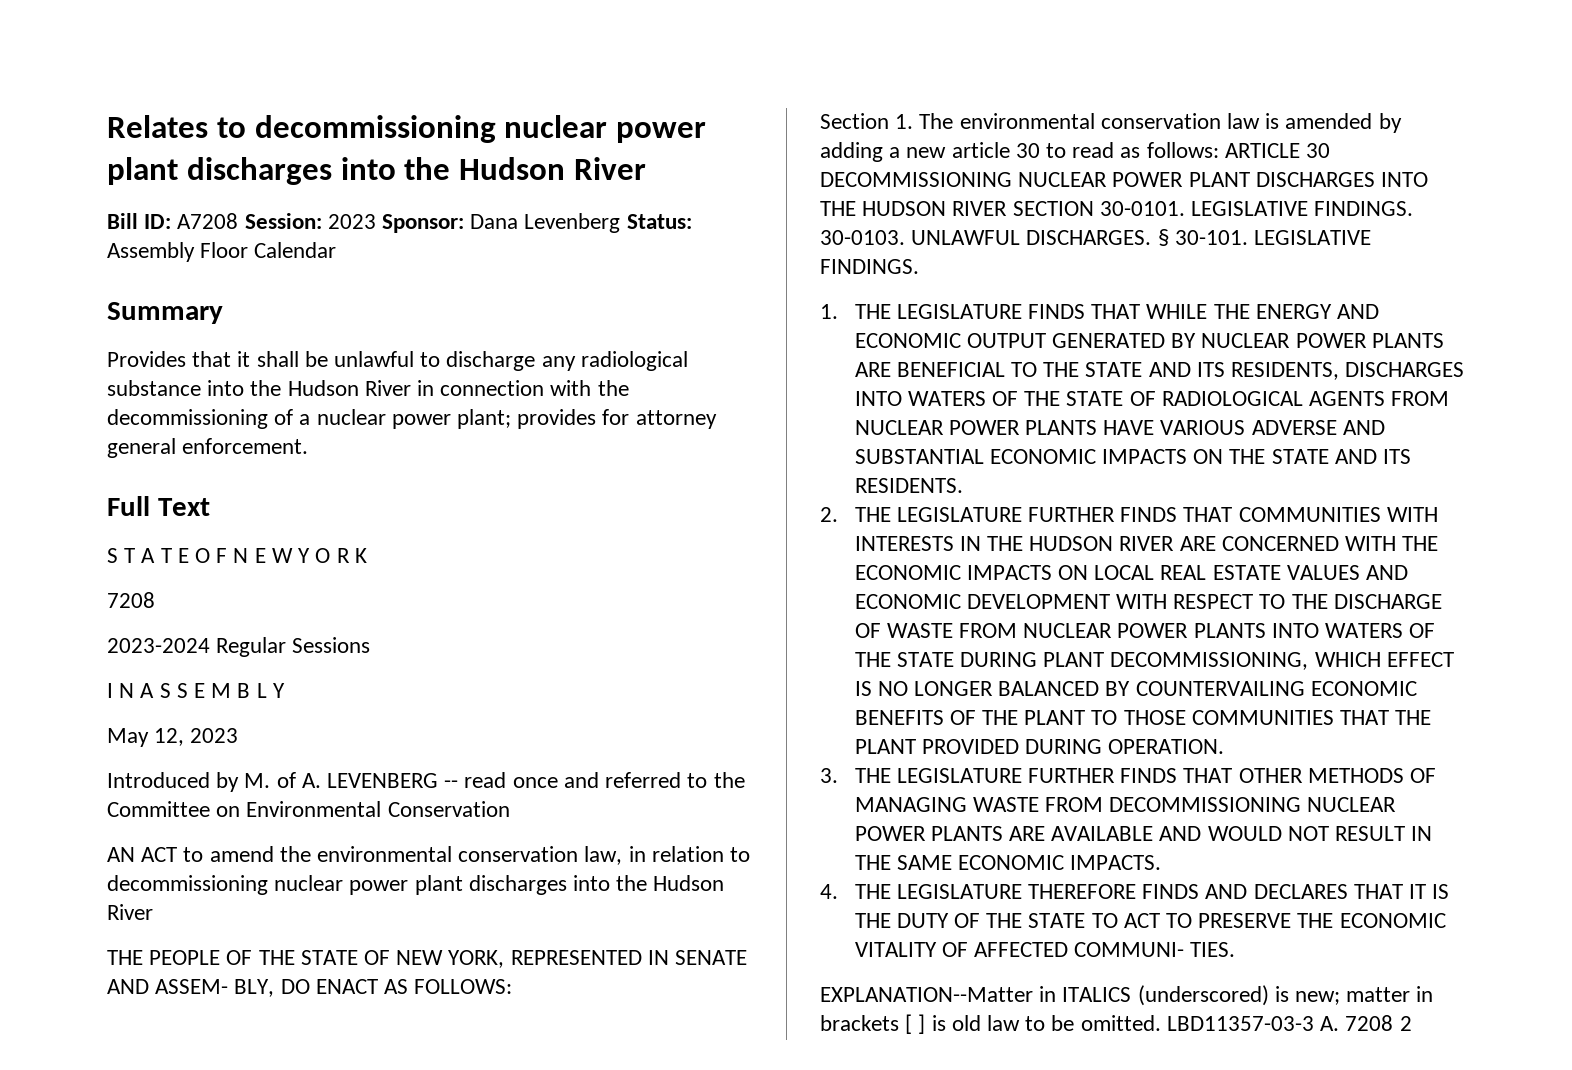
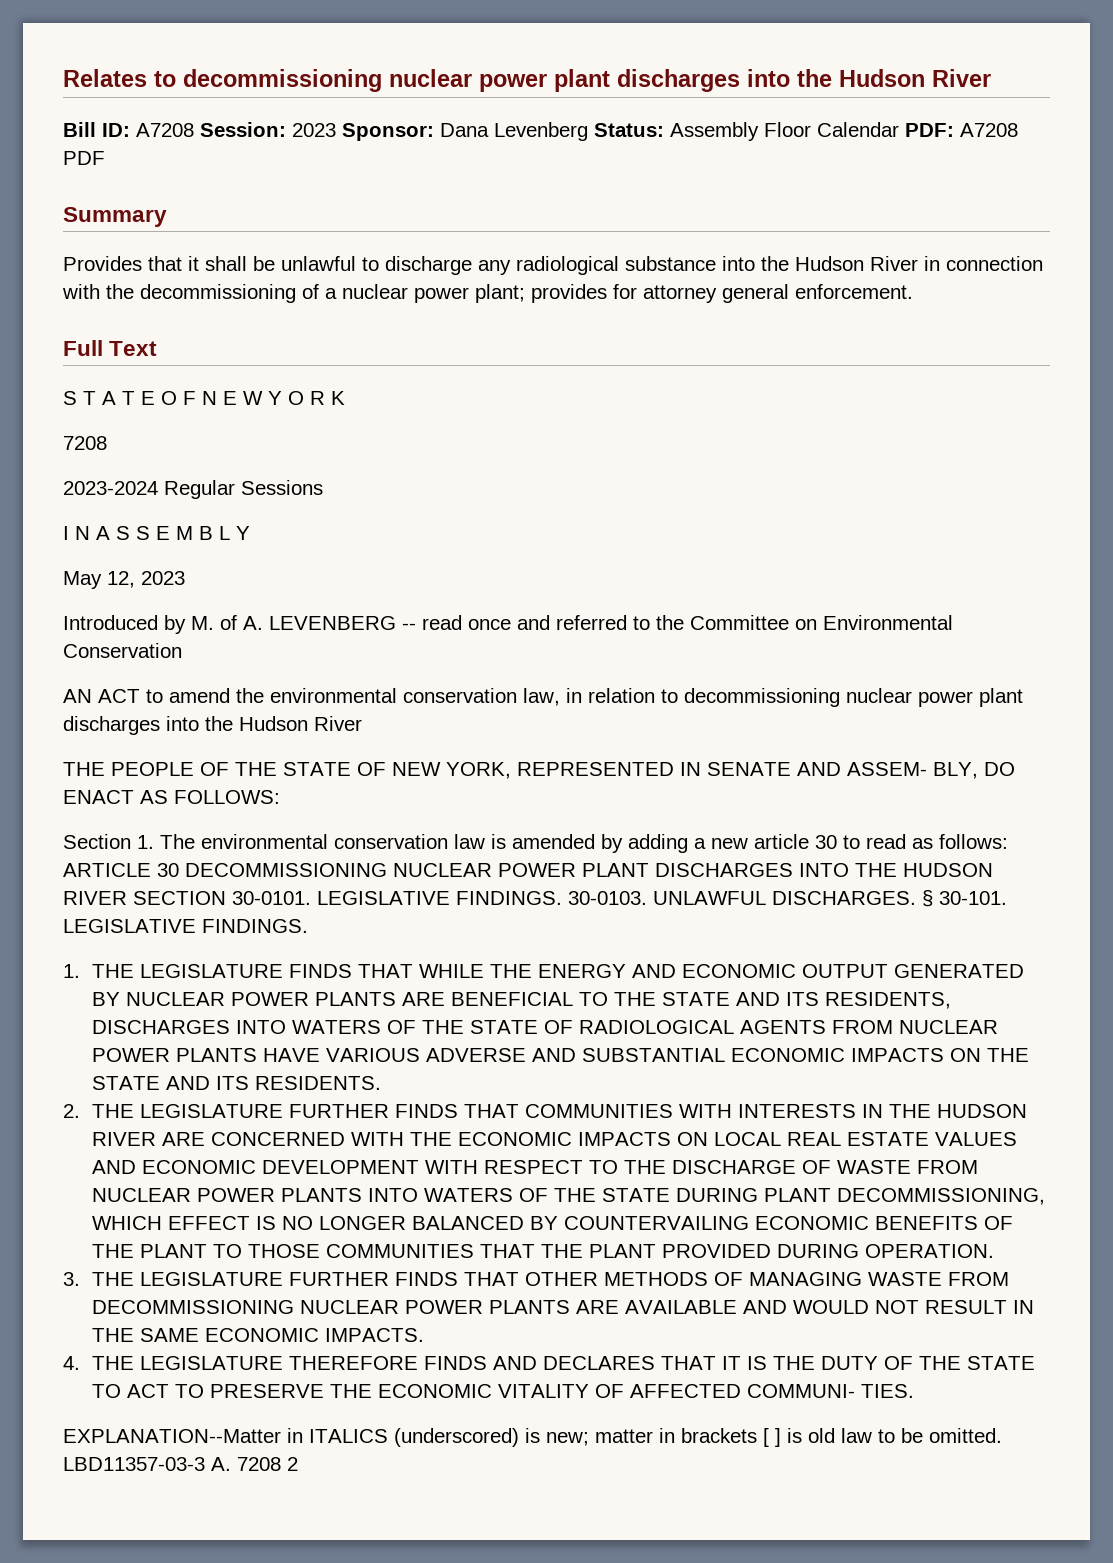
- Bill ID: A7208 Session: 2023 Sponsor: Dana Levenberg Status: Assembly Floor Calendar
+ Bill ID: A7208 Session: 2023 Sponsor: Dana Levenberg Status: Assembly Floor Calendar PDF: A7208 PDF

